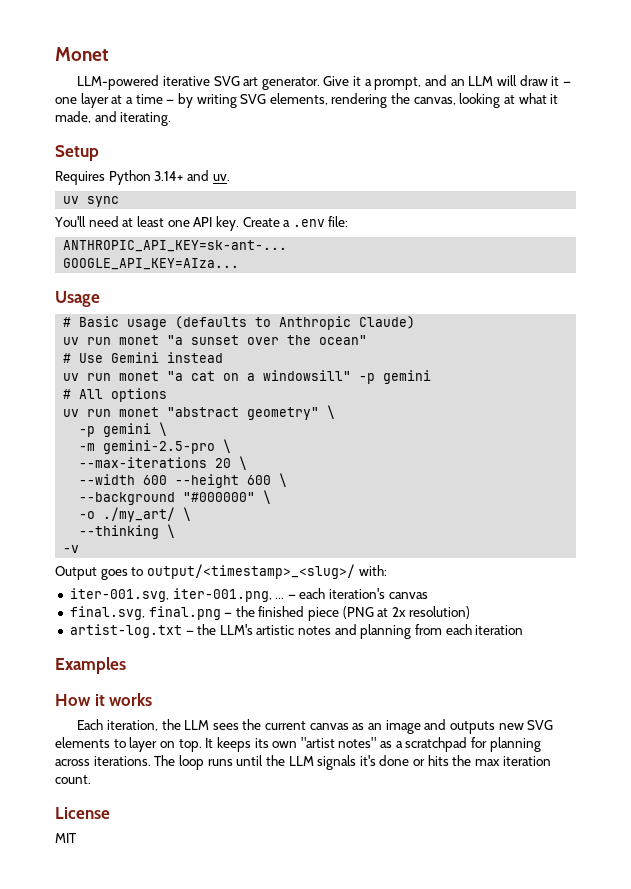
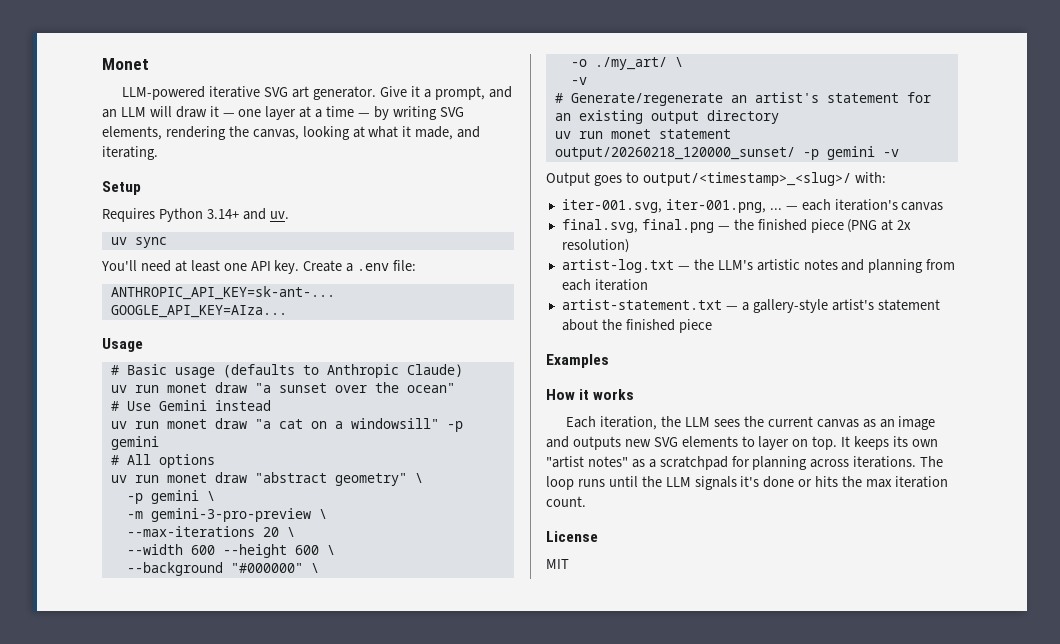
- uv run monet "a sunset over the ocean"
+ uv run monet draw "a sunset over the ocean"
- uv run monet "a cat on a windowsill" -p gemini
+ uv run monet draw "a cat on a windowsill" -p gemini
- uv run monet "abstract geometry" \
+ uv run monet draw "abstract geometry" \
- -m gemini-2.5-pro \
+ -m gemini-3-pro-preview \
  -o ./my_art/ \
- --thinking \
  -v
+ # Generate/regenerate an artist's statement for an existing output directory
+ uv run monet statement output/20260218_120000_sunset/ -p gemini -v
+ artist-statement.txt — a gallery-style artist's statement about the finished piece

